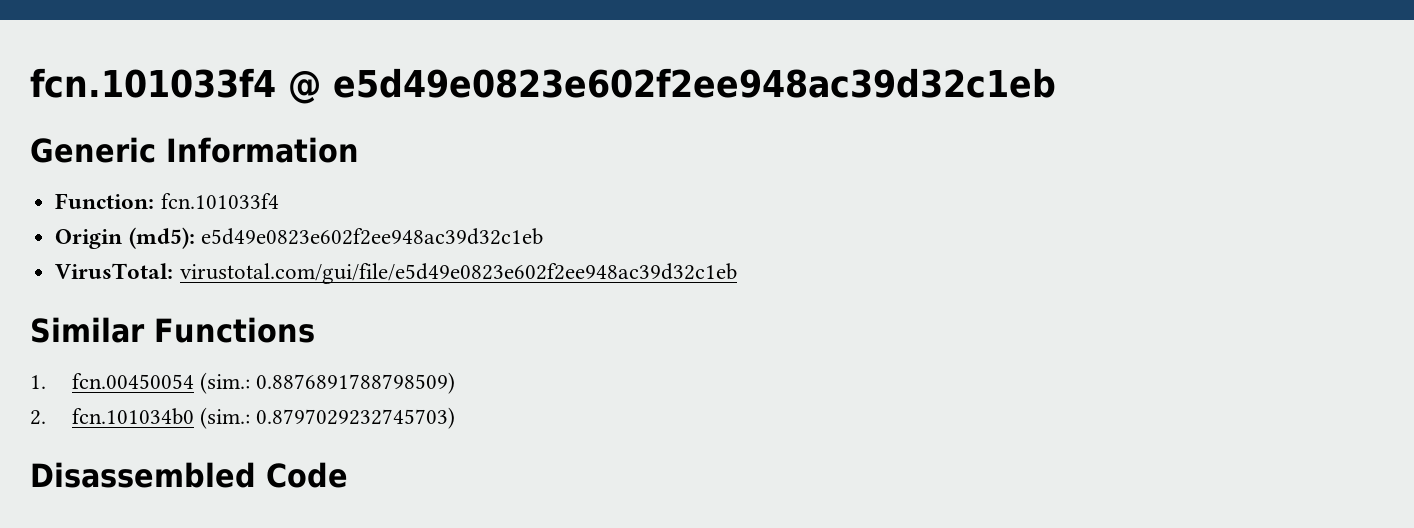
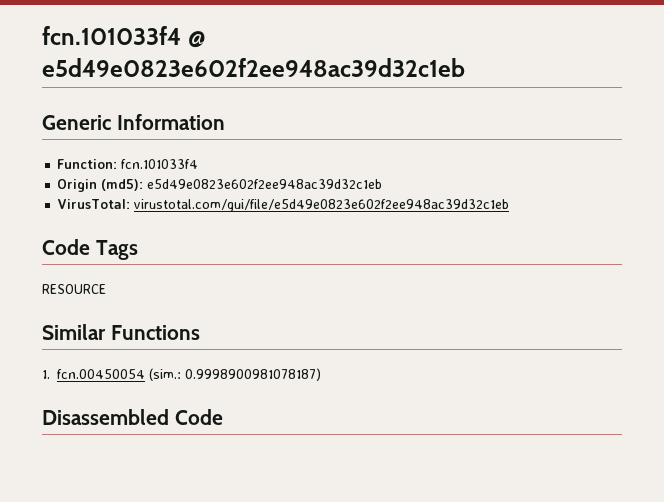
+ Code Tags
+ RESOURCE
- 1. fcn.00450054 (sim.: 0.8876891788798509)
- 2. fcn.101034b0 (sim.: 0.8797029232745703)
+ 1. fcn.00450054 (sim.: 0.9998900981078187)

